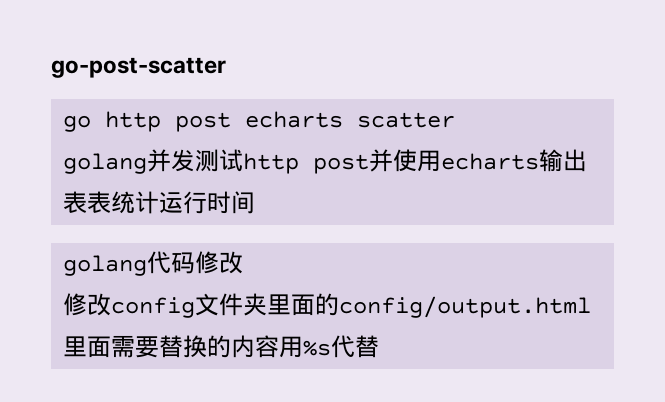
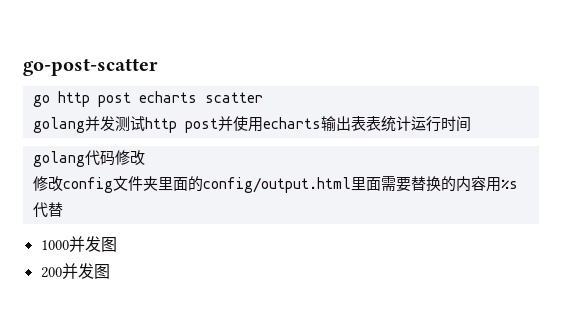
+ 1000并发图
+ 200并发图

